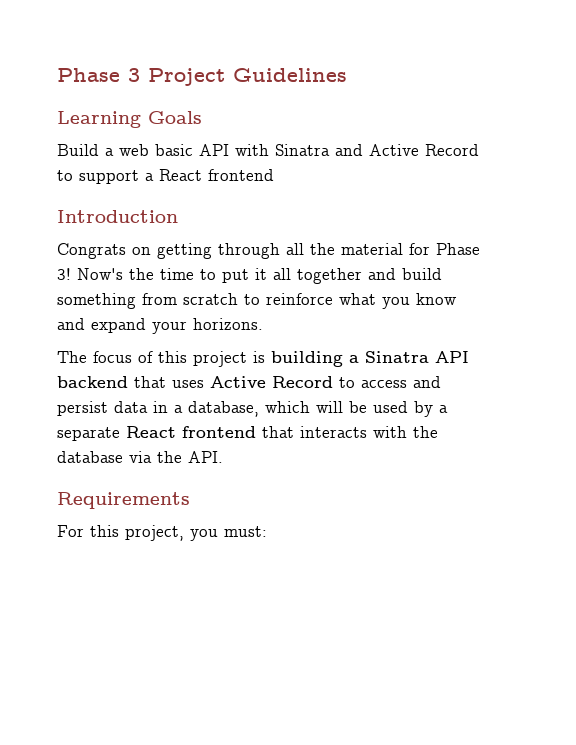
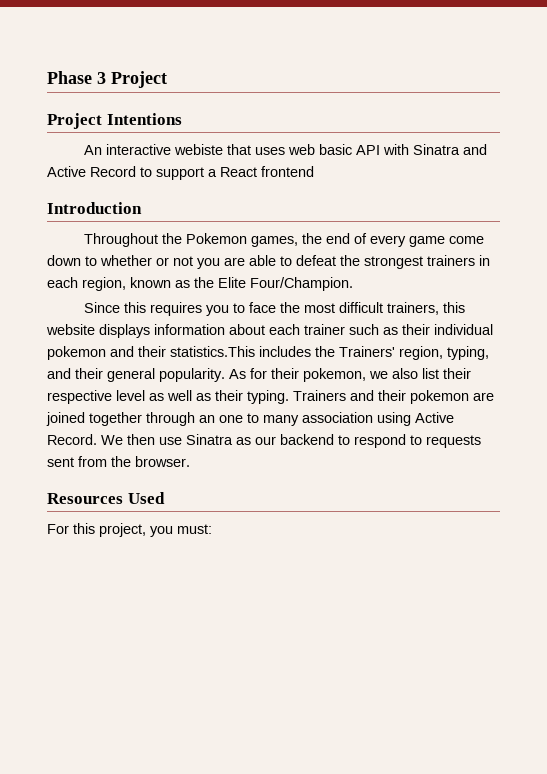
- Phase 3 Project Guidelines
- Learning Goals
- Build a web basic API with Sinatra and Active Record to support a React frontend
+ Phase 3 Project
+ Project Intentions
+ An interactive webiste that uses web basic API with Sinatra and Active Record to support a React frontend
- Congrats on getting through all the material for Phase 3! Now's the time to put it all together and build something from scratch to reinforce what you know and expand your horizons.
- The focus of this project is building a Sinatra API backend that uses Active Record to access and persist data in a database, which will be used by a separate React frontend that interacts with the database via the API.
- Requirements
+ Throughout the Pokemon games, the end of every game come down to whether or not you are able to defeat the strongest trainers in each region, known as the Elite Four/Champion.
+ Since this requires you to face the most difficult trainers, this website displays information about each trainer such as their individual pokemon and their statistics.This includes the Trainers' region, typing, and their general popularity. As for their pokemon, we also list their respective level as well as their typing. Trainers and their pokemon are joined together through an one to many association using Active Record. We then use Sinatra as our backend to respond to requests sent from the browser.
+ Resources Used

